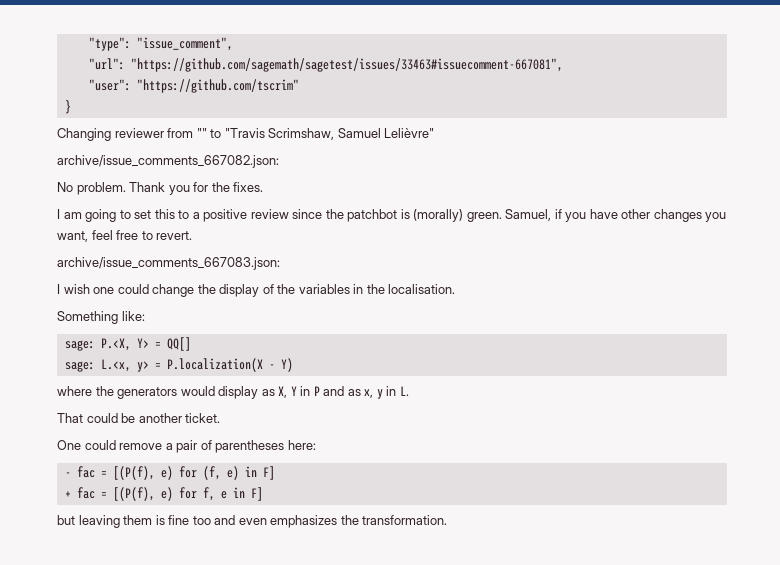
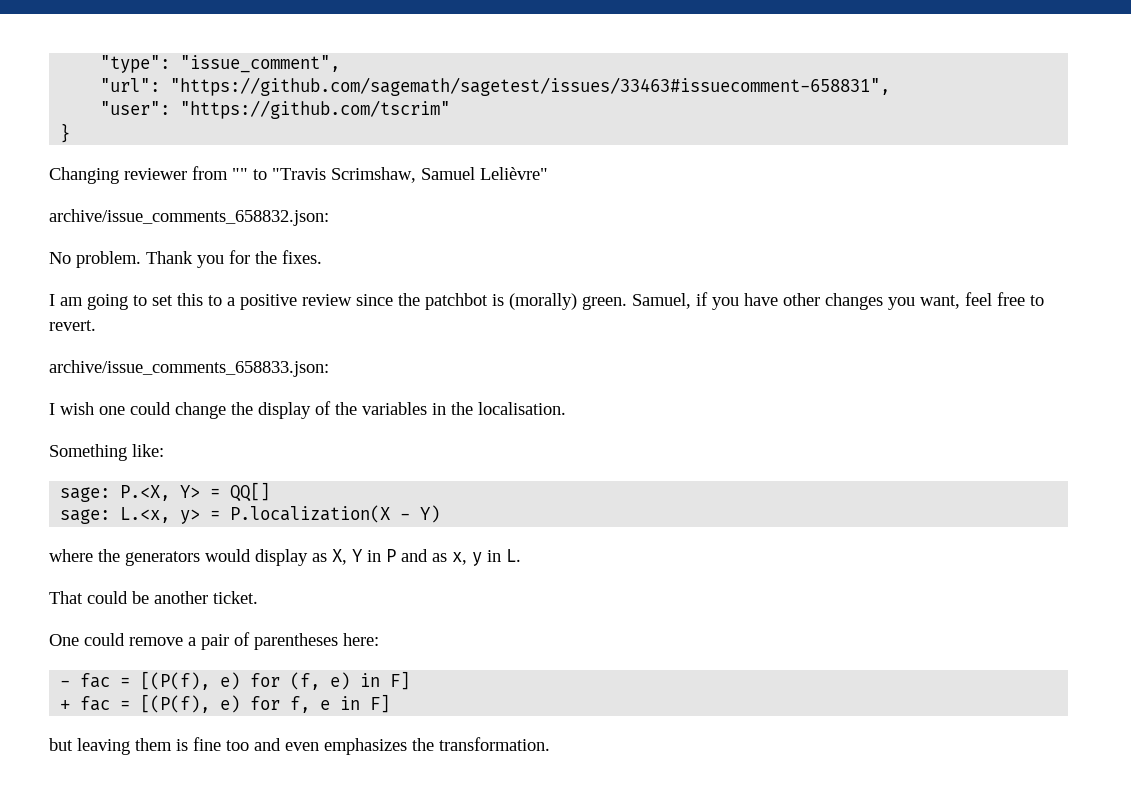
- "url": "https://github.com/sagemath/sagetest/issues/33463#issuecomment-667081",
+ "url": "https://github.com/sagemath/sagetest/issues/33463#issuecomment-658831",
- archive/issue_comments_667082.json:
+ archive/issue_comments_658832.json:
- archive/issue_comments_667083.json:
+ archive/issue_comments_658833.json:

